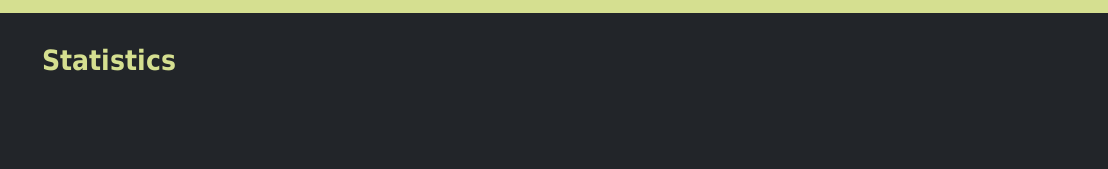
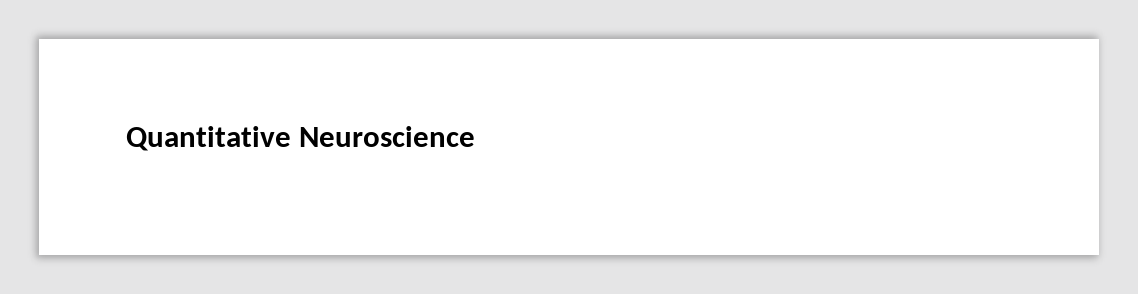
- Statistics
+ Quantitative Neuroscience

